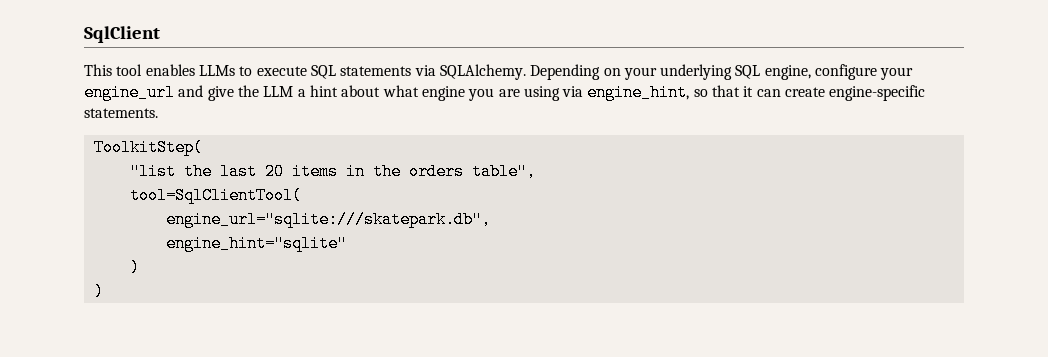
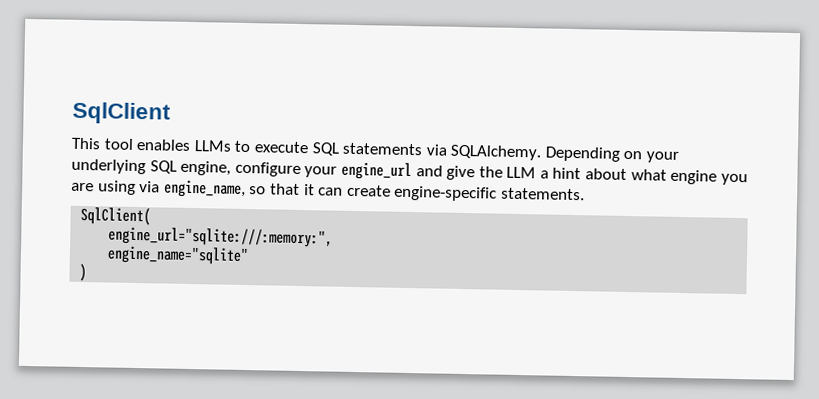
- Depending on your underlying SQL engine, configure your engine_url and give the LLM a hint about what engine you are using via engine_hint, so that it can create engine-specific statements.
+ Depending on your underlying SQL engine, configure your engine_url and give the LLM a hint about what engine you are using via engine_name, so that it can create engine-specific statements.
- ToolkitStep(
- "list the last 20 items in the orders table",
- tool=SqlClientTool(
- engine_url="sqlite:///skatepark.db",
- engine_hint="sqlite"
- )
+ SqlClient(
+ engine_url="sqlite:///:memory:",
+ engine_name="sqlite"

